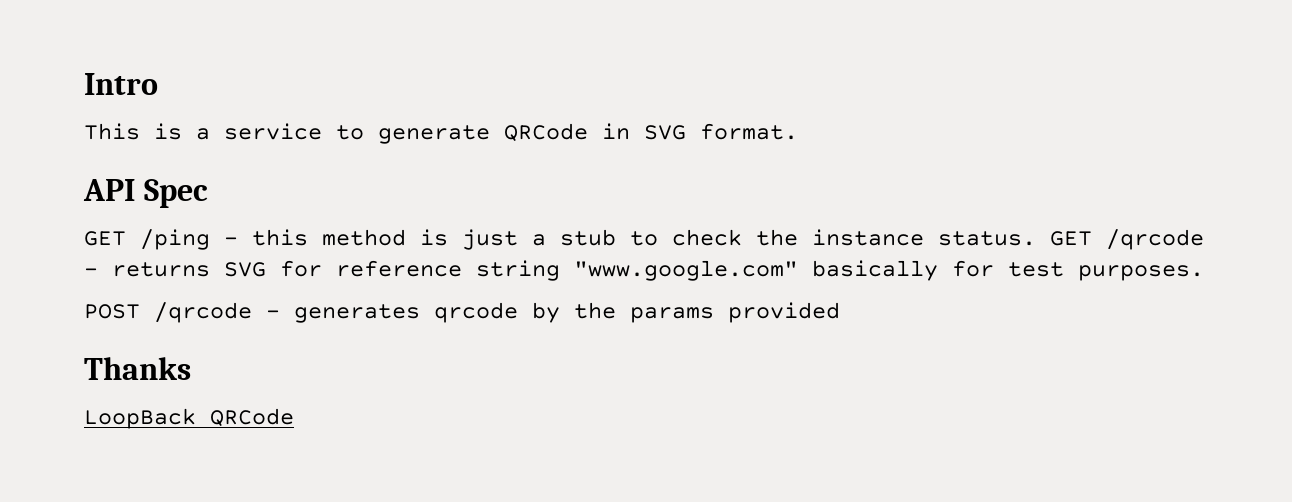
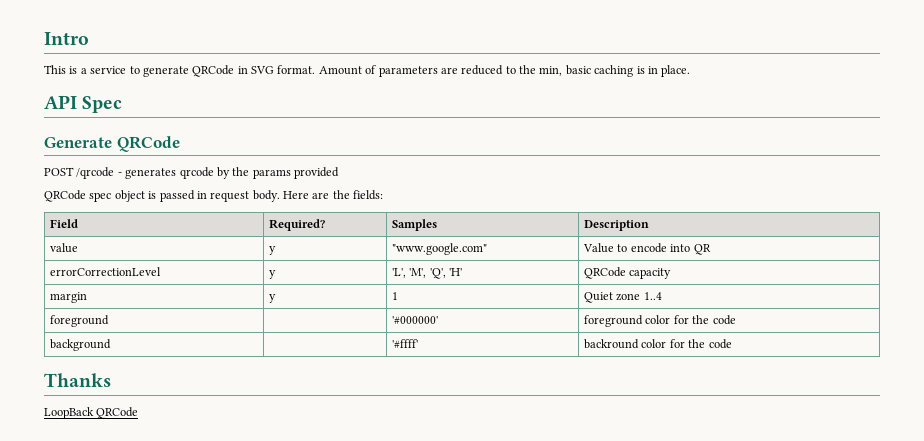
- This is a service to generate QRCode in SVG format.
+ This is a service to generate QRCode in SVG format. Amount of parameters are reduced to the min, basic caching is in place.
  API Spec
- GET /ping - this method is just a stub to check the instance status. GET /qrcode - returns SVG for reference string "www.google.com" basically for test purposes.
+ Generate QRCode
+ QRCode spec object is passed in request body. Here are the fields:
+ Field | Required? | Samples | Description
+ value | y | "www.google.com" | Value to encode into QR
+ errorCorrectionLevel | y | 'L', 'M', 'Q', 'H' | QRCode capacity
+ margin | y | 1 | Quiet zone 1..4
+ foreground | | '#000000' | foreground color for the code
+ background | | '#ffff' | backround color for the code

